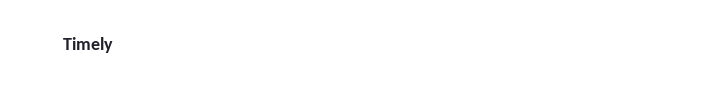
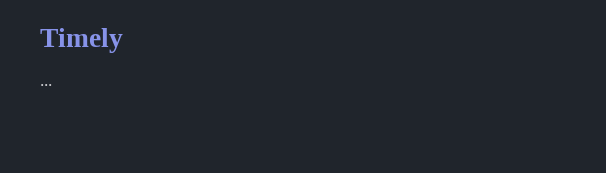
+ ...

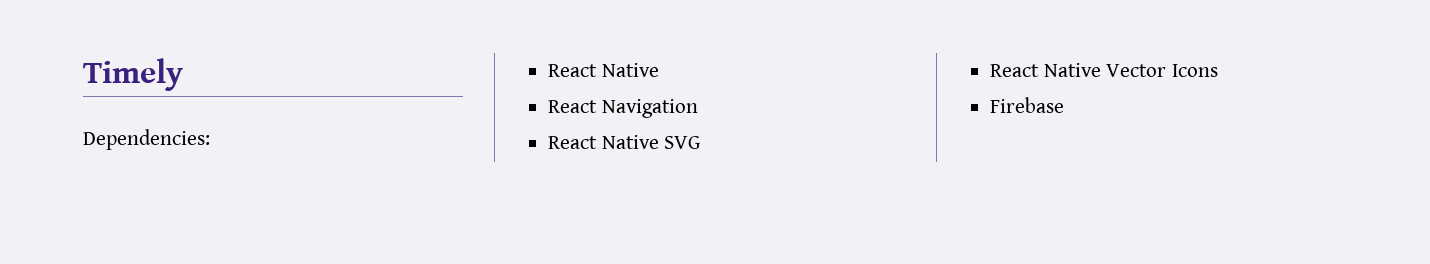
- ...
+ Dependencies:
+ React Native
+ React Navigation
+ React Native SVG
+ React Native Vector Icons
+ Firebase

